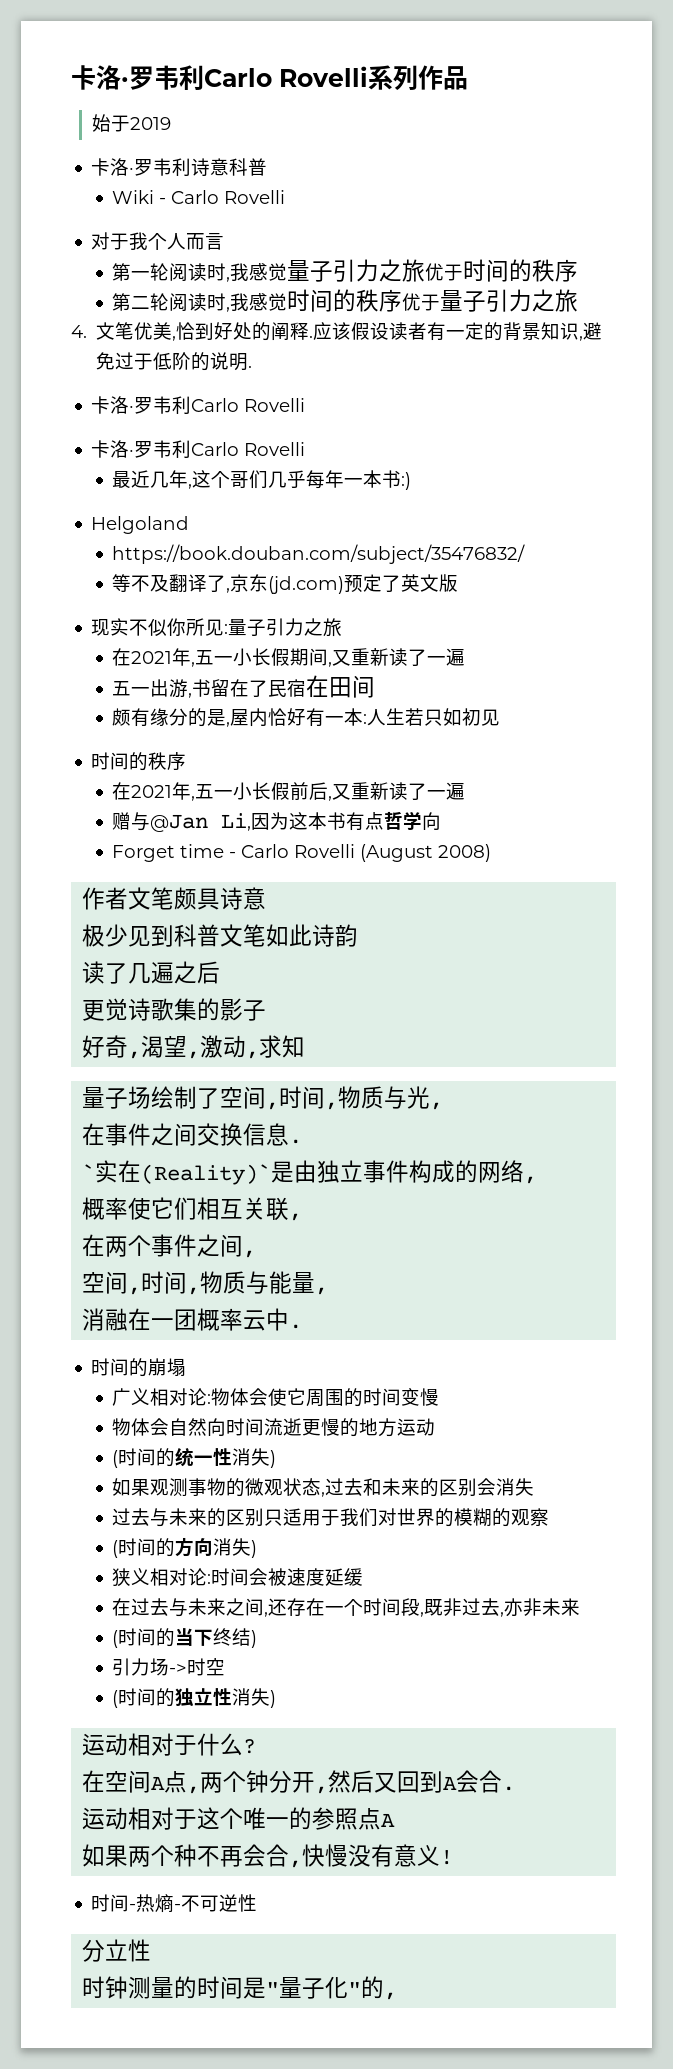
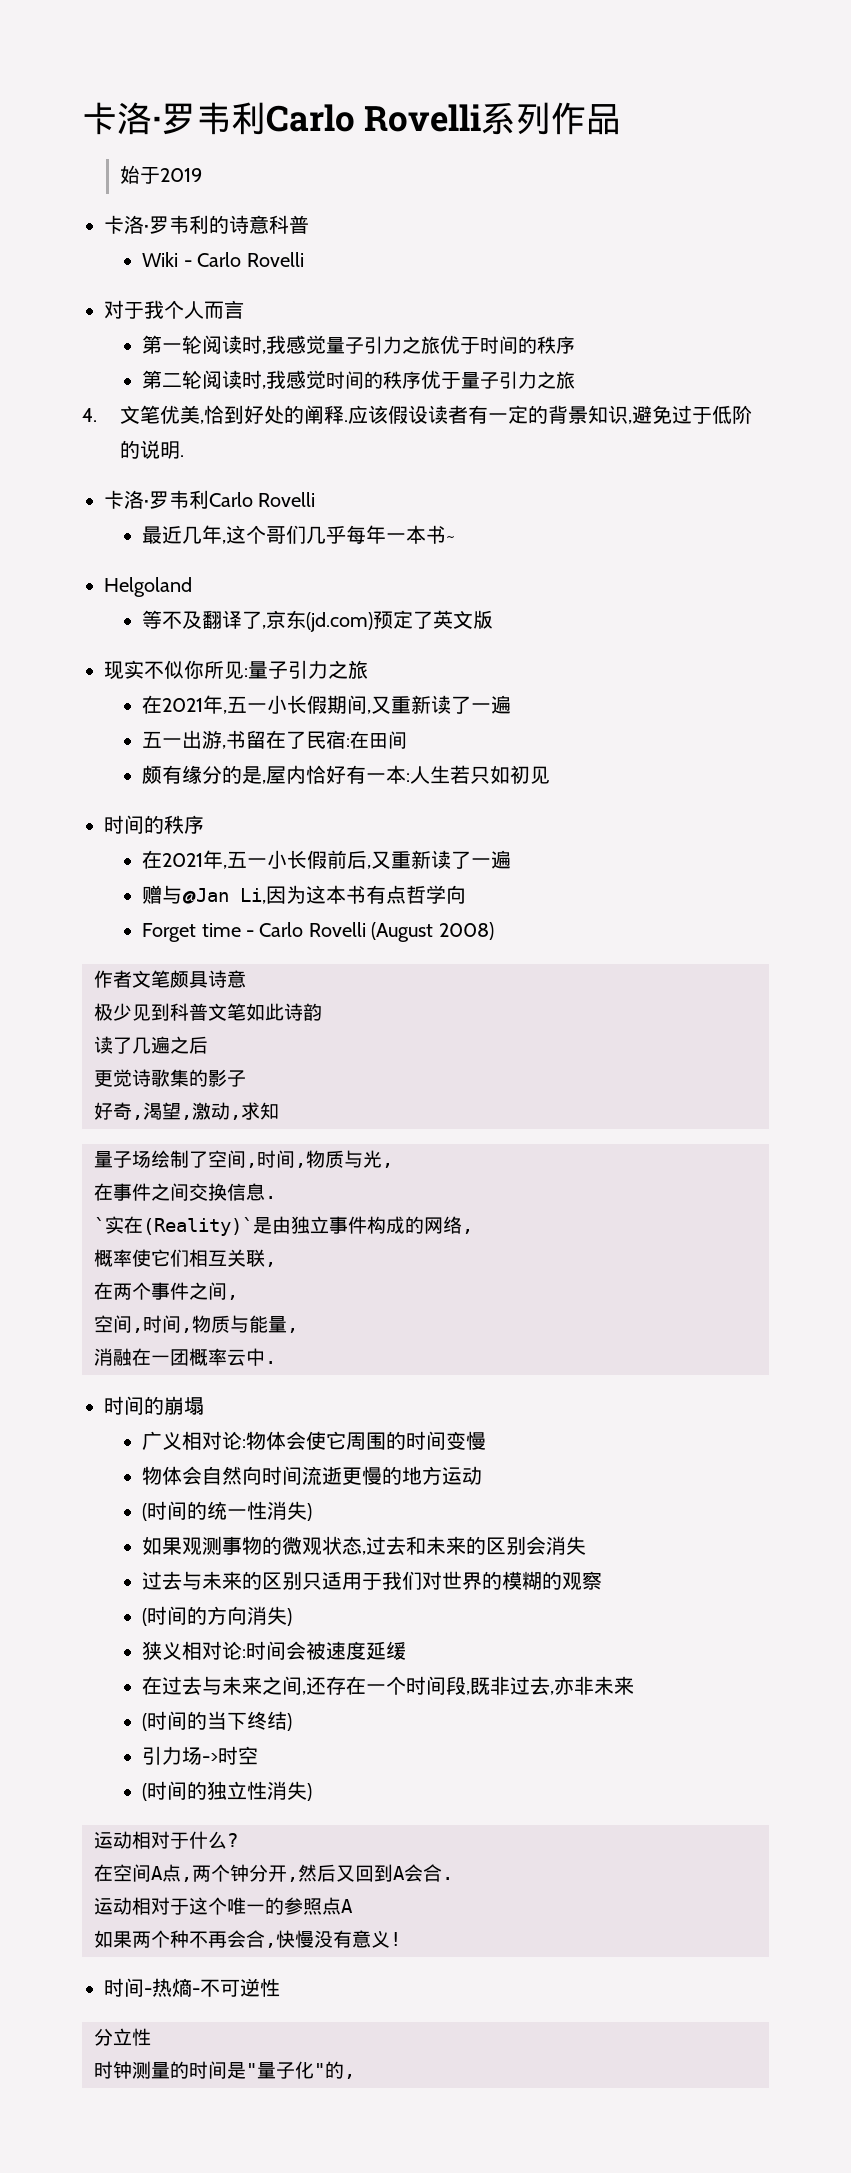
- 卡洛·罗韦利诗意科普
+ 卡洛·罗韦利的诗意科普
  应该假设读者有一定的背景知识,避免过于低阶的说明.
- 卡洛·罗韦利Carlo Rovelli
- 最近几年,这个哥们几乎每年一本书:)
+ 最近几年,这个哥们几乎每年一本书~
- https://book.douban.com/subject/35476832/
- 五一出游,书留在了民宿在田间
+ 五一出游,书留在了民宿:在田间

